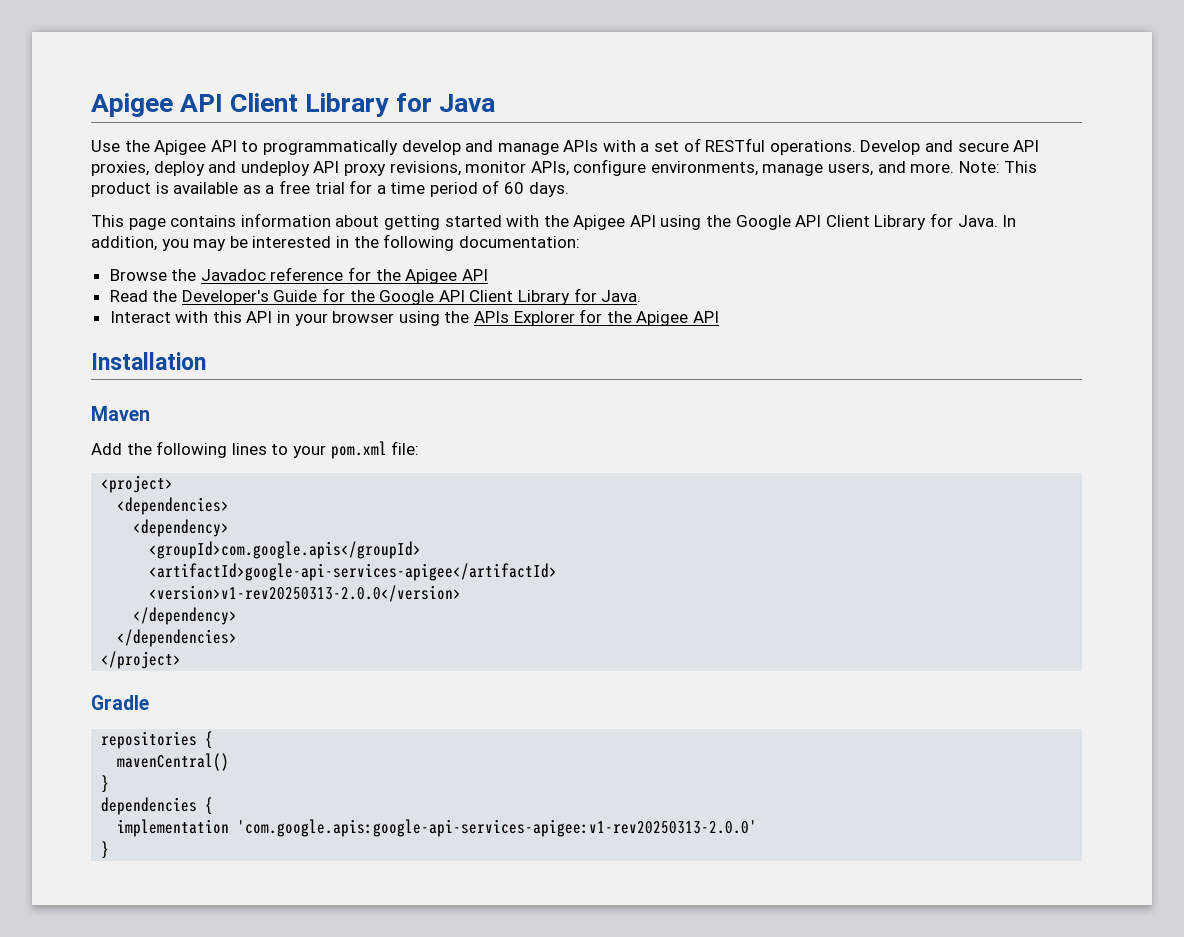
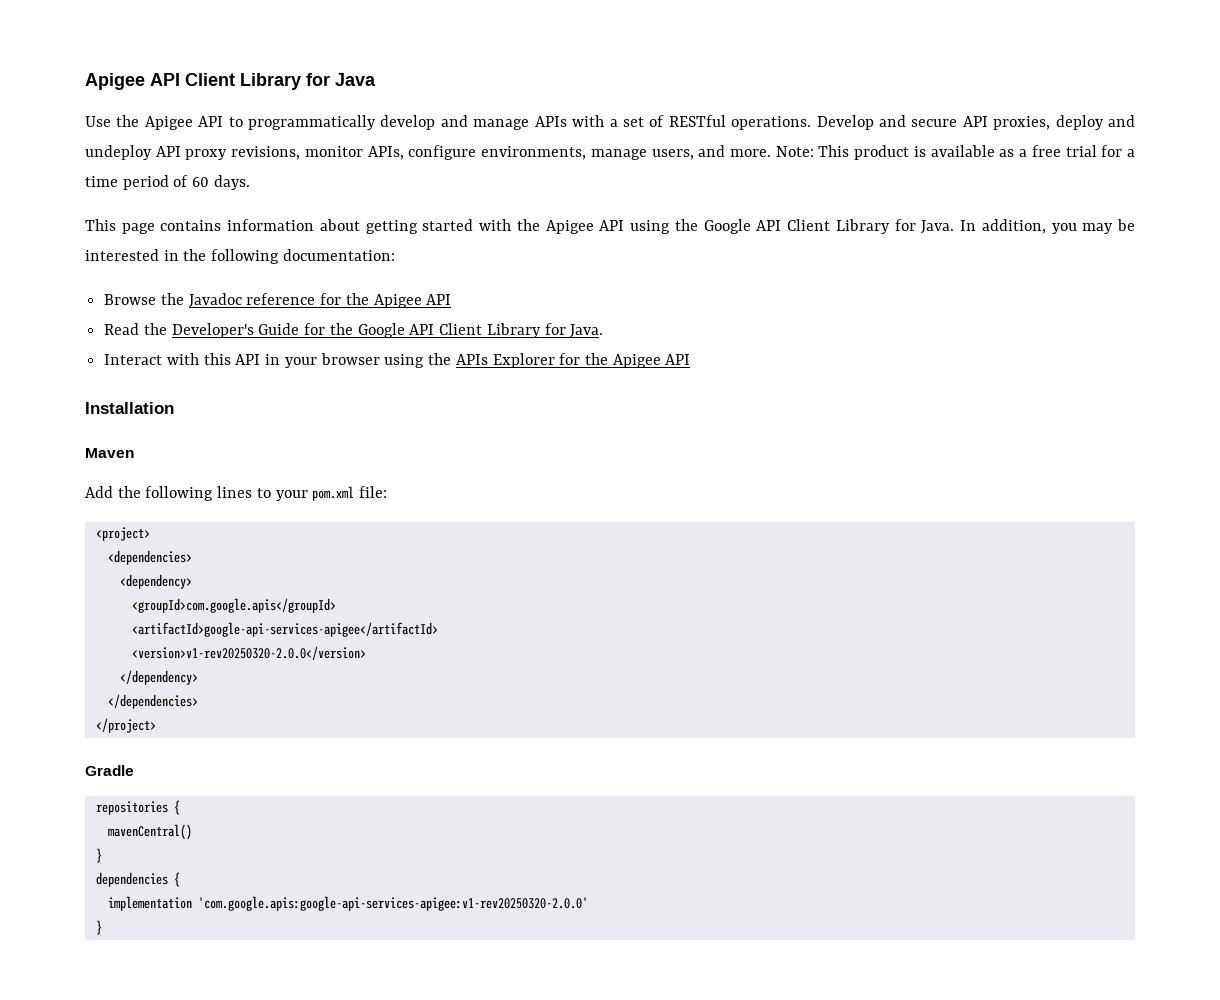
- <version>v1-rev20250313-2.0.0</version>
+ <version>v1-rev20250320-2.0.0</version>
- implementation 'com.google.apis:google-api-services-apigee:v1-rev20250313-2.0.0'
+ implementation 'com.google.apis:google-api-services-apigee:v1-rev20250320-2.0.0'

